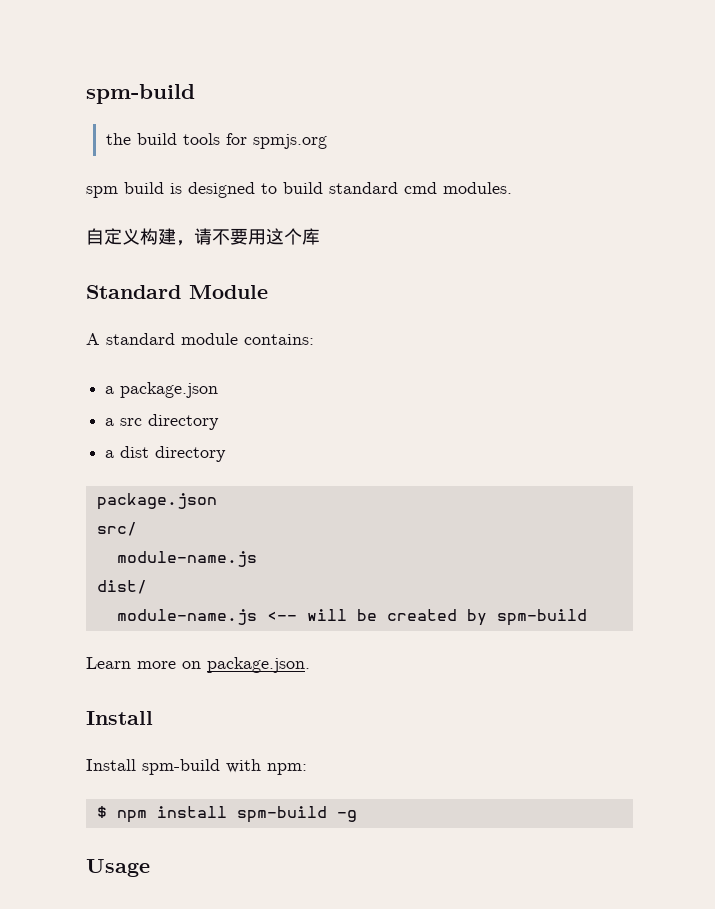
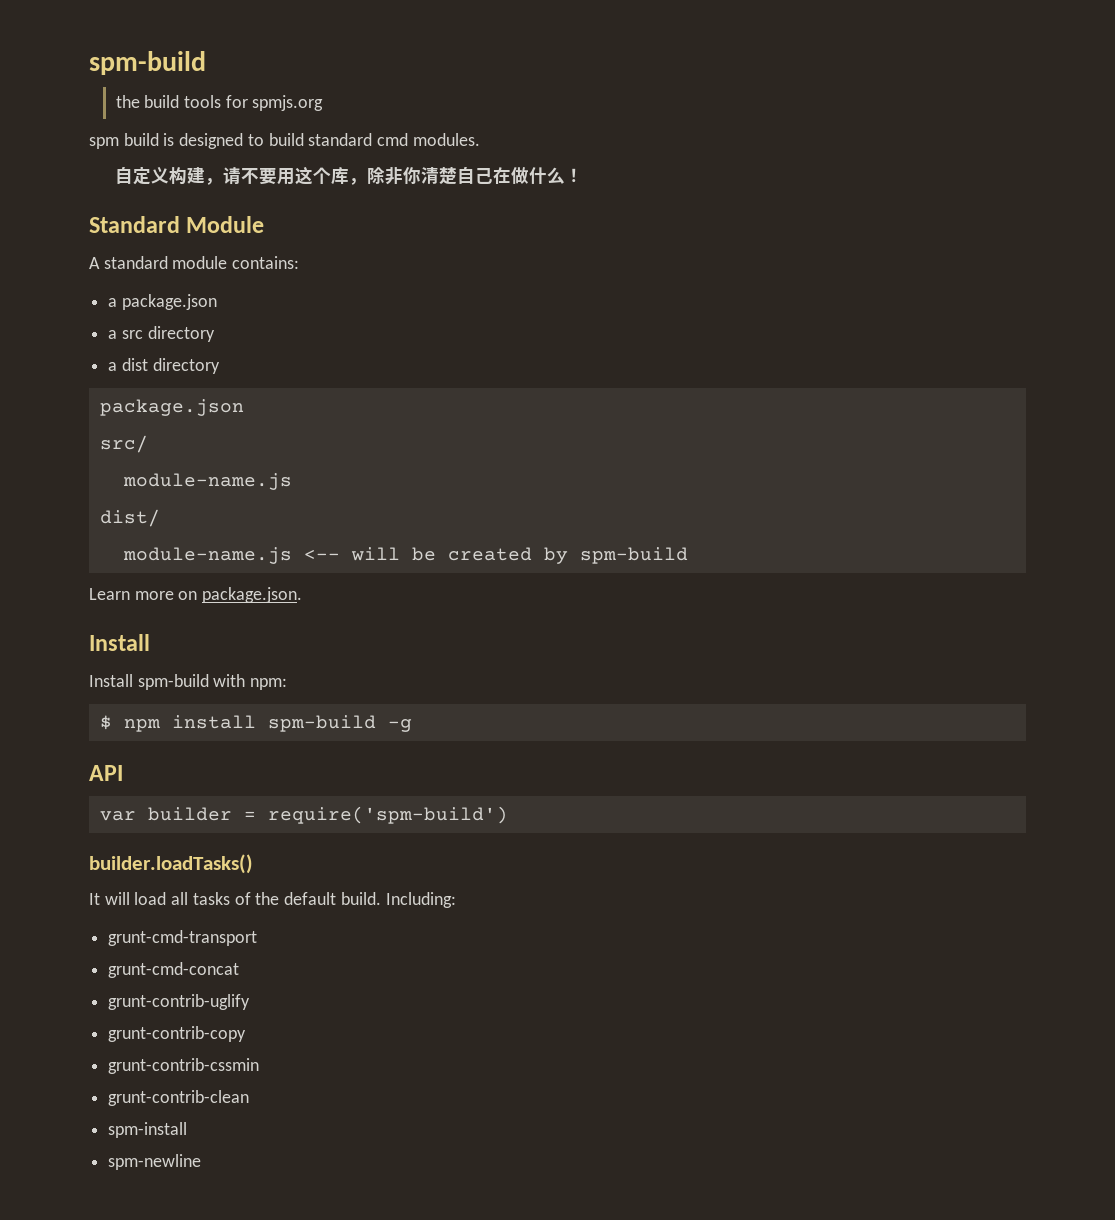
- 自定义构建，请不要用这个库
+ 自定义构建，请不要用这个库，除非你清楚自己在做什么！
- Usage
+ API
+ var builder = require('spm-build')
+ builder.loadTasks()
+ It will load all tasks of the default build. Including:
+ grunt-cmd-transport
+ grunt-cmd-concat
+ grunt-contrib-uglify
+ grunt-contrib-copy
+ grunt-contrib-cssmin
+ grunt-contrib-clean
+ spm-install
+ spm-newline

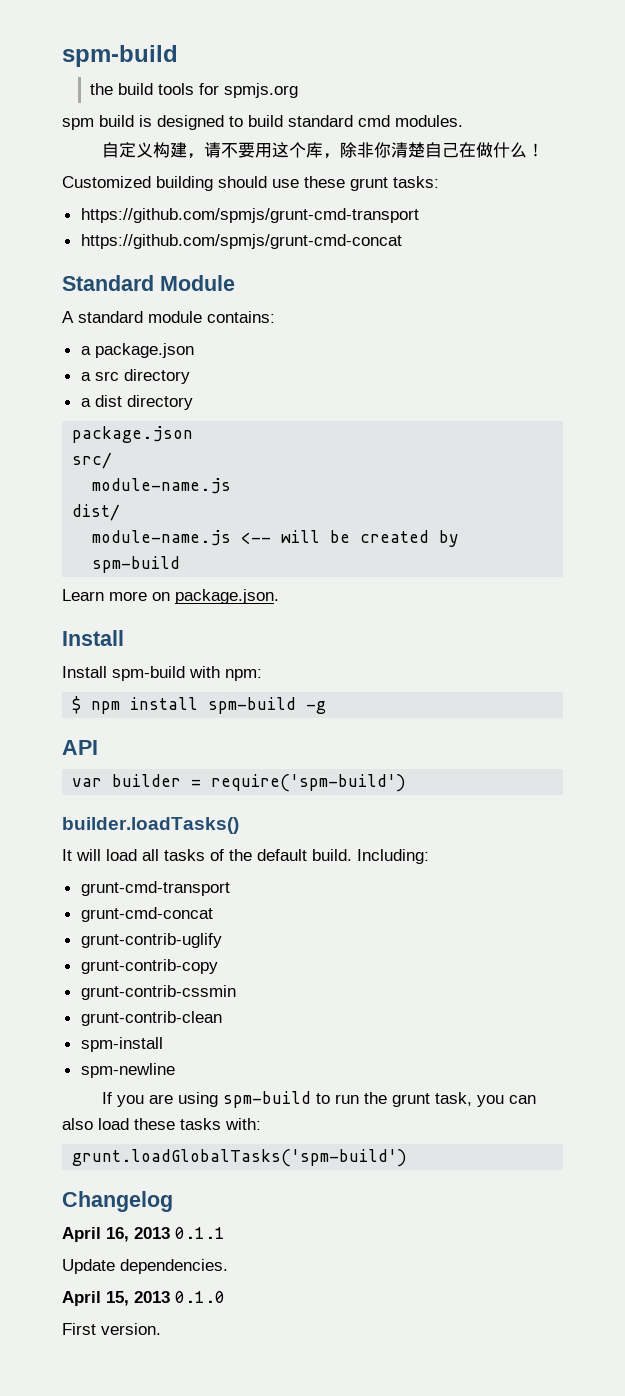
+ Customized building should use these grunt tasks:
+ https://github.com/spmjs/grunt-cmd-transport
+ https://github.com/spmjs/grunt-cmd-concat
+ If you are using spm-build to run the grunt task, you can also load these tasks with:
+ grunt.loadGlobalTasks('spm-build')
+ Changelog
+ April 16, 2013 0.1.1
+ Update dependencies.
+ April 15, 2013 0.1.0
+ First version.

